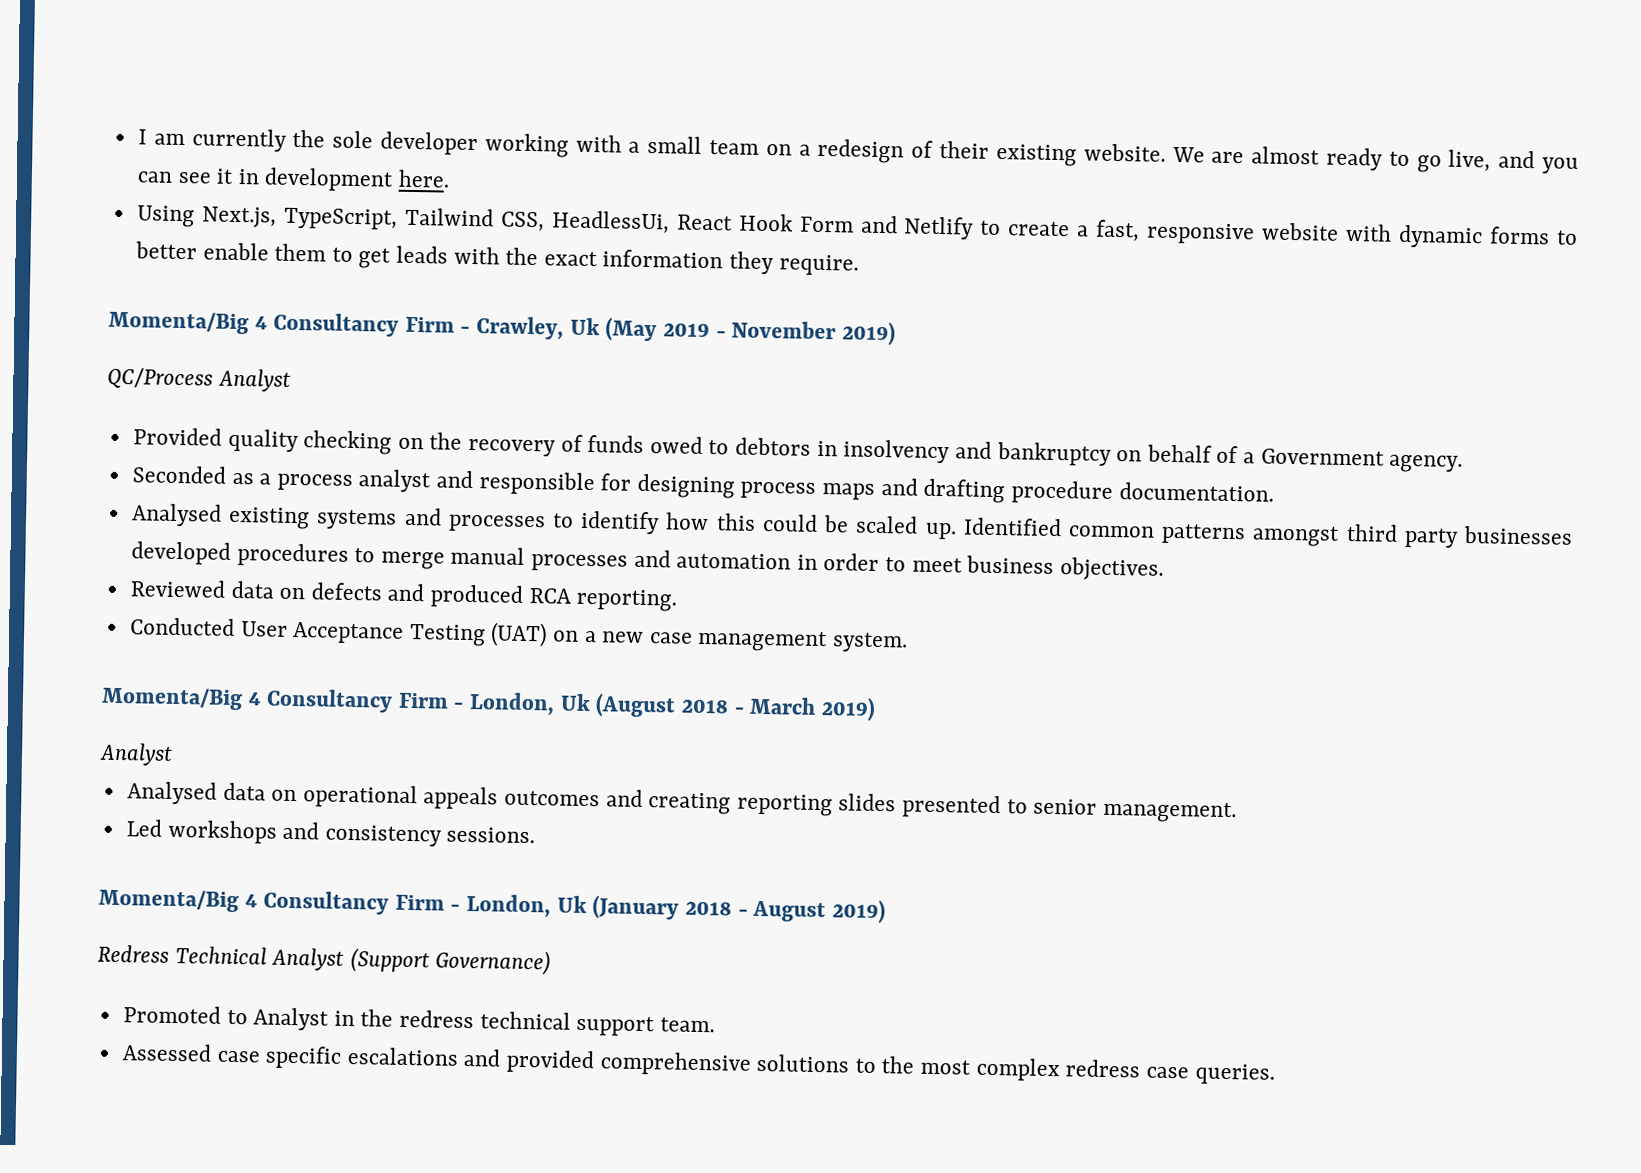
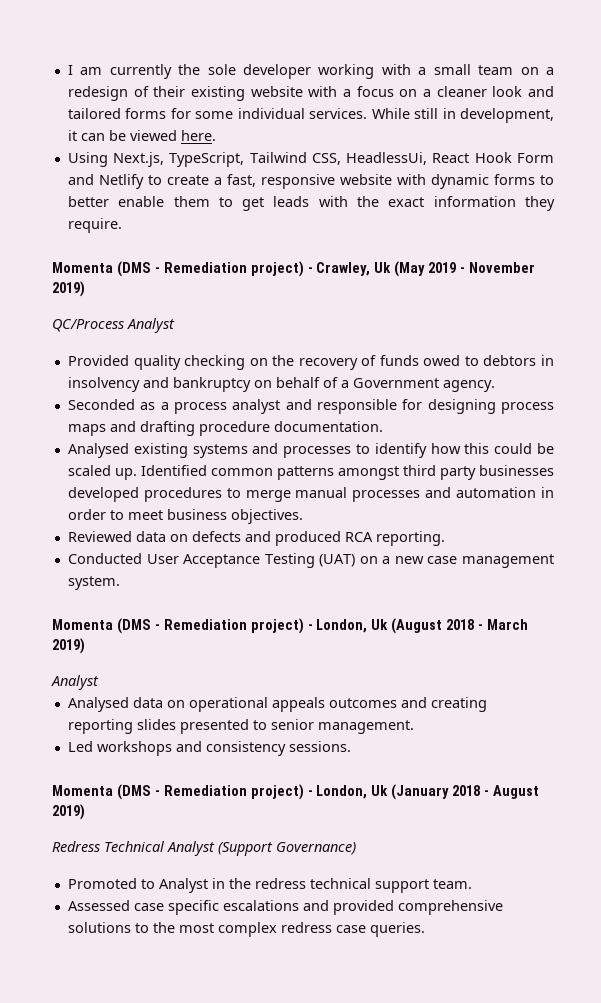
- I am currently the sole developer working with a small team on a redesign of their existing website. We are almost ready to go live, and you can see it in development here.
+ I am currently the sole developer working with a small team on a redesign of their existing website with a focus on a cleaner look and tailored forms for some individual services. While still in development, it can be viewed here.
- Momenta/Big 4 Consultancy Firm - Crawley, Uk (May 2019 - November 2019)
+ Momenta (DMS - Remediation project) - Crawley, Uk (May 2019 - November 2019)
- Momenta/Big 4 Consultancy Firm - London, Uk (August 2018 - March 2019)
+ Momenta (DMS - Remediation project) - London, Uk (August 2018 - March 2019)
- Momenta/Big 4 Consultancy Firm - London, Uk (January 2018 - August 2019)
+ Momenta (DMS - Remediation project) - London, Uk (January 2018 - August 2019)

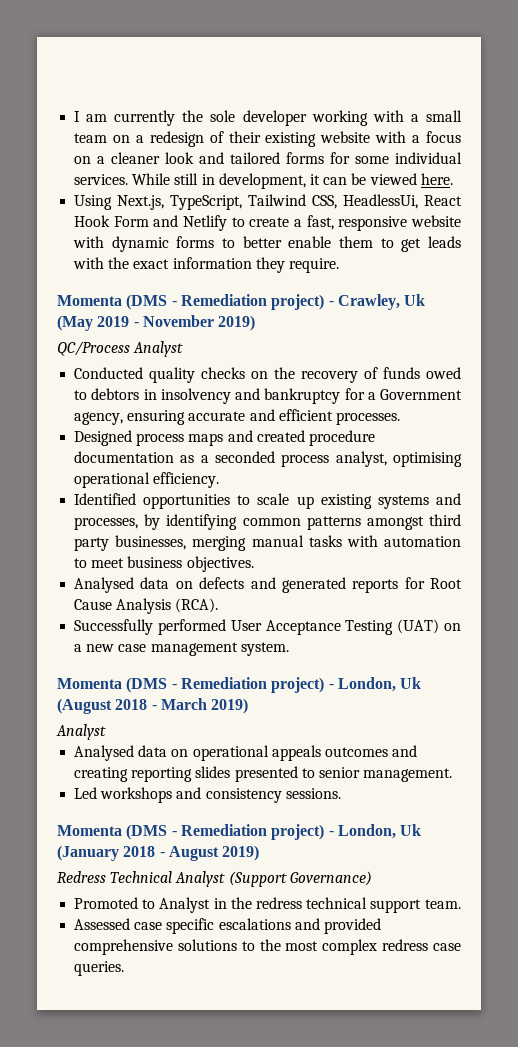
- Provided quality checking on the recovery of funds owed to debtors in insolvency and bankruptcy on behalf of a Government agency.
- Seconded as a process analyst and responsible for designing process maps and drafting procedure documentation.
- Analysed existing systems and processes to identify how this could be scaled up. Identified common patterns amongst third party businesses developed procedures to merge manual processes and automation in order to meet business objectives.
+ Conducted quality checks on the recovery of funds owed to debtors in insolvency and bankruptcy for a Government agency, ensuring accurate and efficient processes.
+ Designed process maps and created procedure documentation as a seconded process analyst, optimising operational efficiency.
+ Identified opportunities to scale up existing systems and processes, by identifying common patterns amongst third party businesses, merging manual tasks with automation to meet business objectives.
- Reviewed data on defects and produced RCA reporting.
- Conducted User Acceptance Testing (UAT) on a new case management system.
+ Analysed data on defects and generated reports for Root Cause Analysis (RCA).
+ Successfully performed User Acceptance Testing (UAT) on a new case management system.

